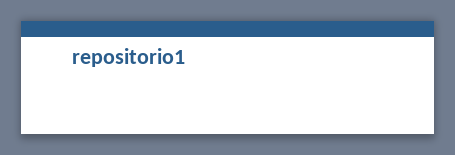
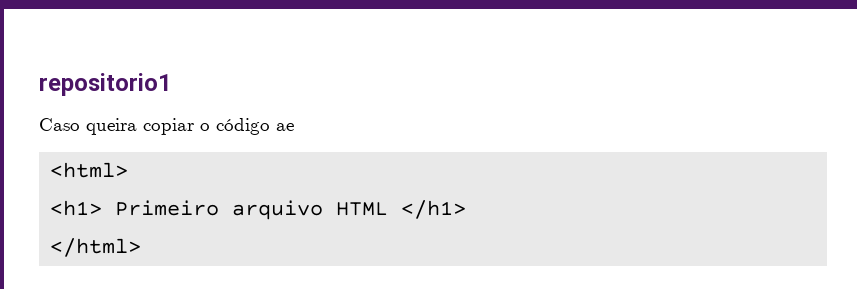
+ Caso queira copiar o código ae
+ <html>
+ <h1> Primeiro arquivo HTML </h1>
+ </html>

